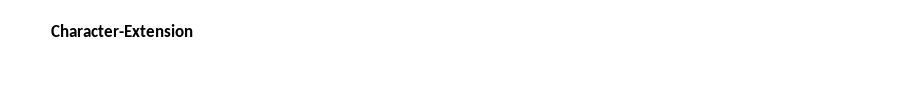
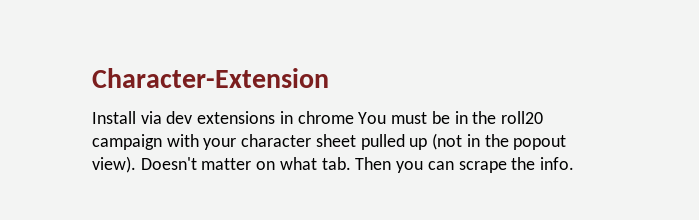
+ Install via dev extensions in chrome You must be in the roll20 campaign with your character sheet pulled up (not in the popout view). Doesn't matter on what tab. Then you can scrape the info.

